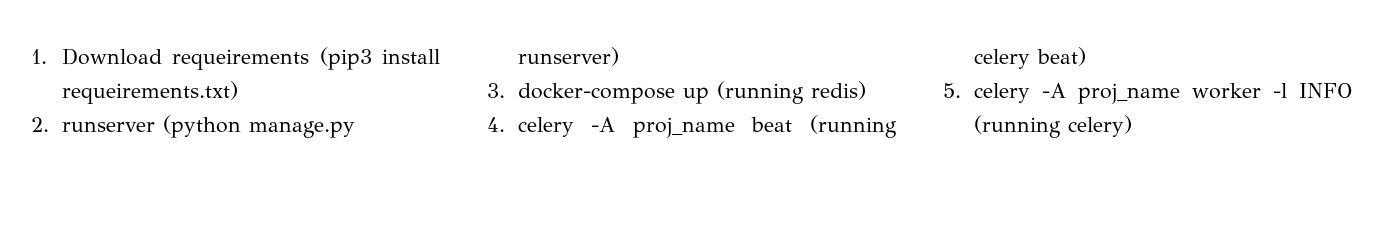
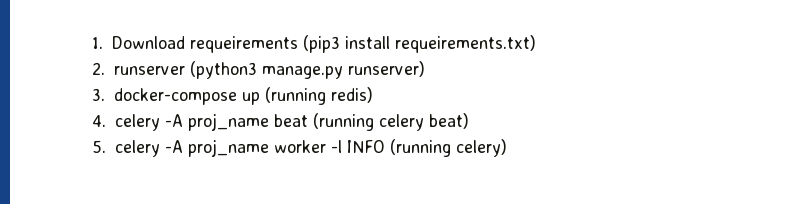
- 2. runserver (python manage.py runserver)
+ 2. runserver (python3 manage.py runserver)

